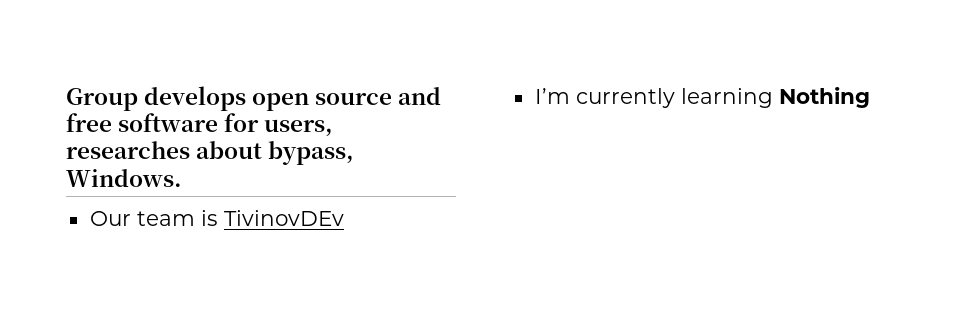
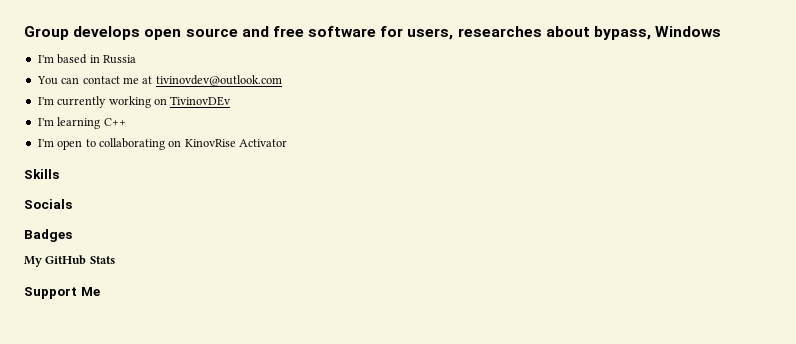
- Group develops open source and free software for users, researches about bypass, Windows.
- Our team is TivinovDEv
- I’m currently learning Nothing
+ Group develops open source and free software for users, researches about bypass, Windows
+ I'm based in Russia
+ You can contact me at tivinovdev@outlook.com
+ I'm currently working on TivinovDEv
+ I'm learning C++
+ I'm open to collaborating on KinovRise Activator
+ Skills
+ Socials
+ Badges
+ My GitHub Stats
+ Support Me

